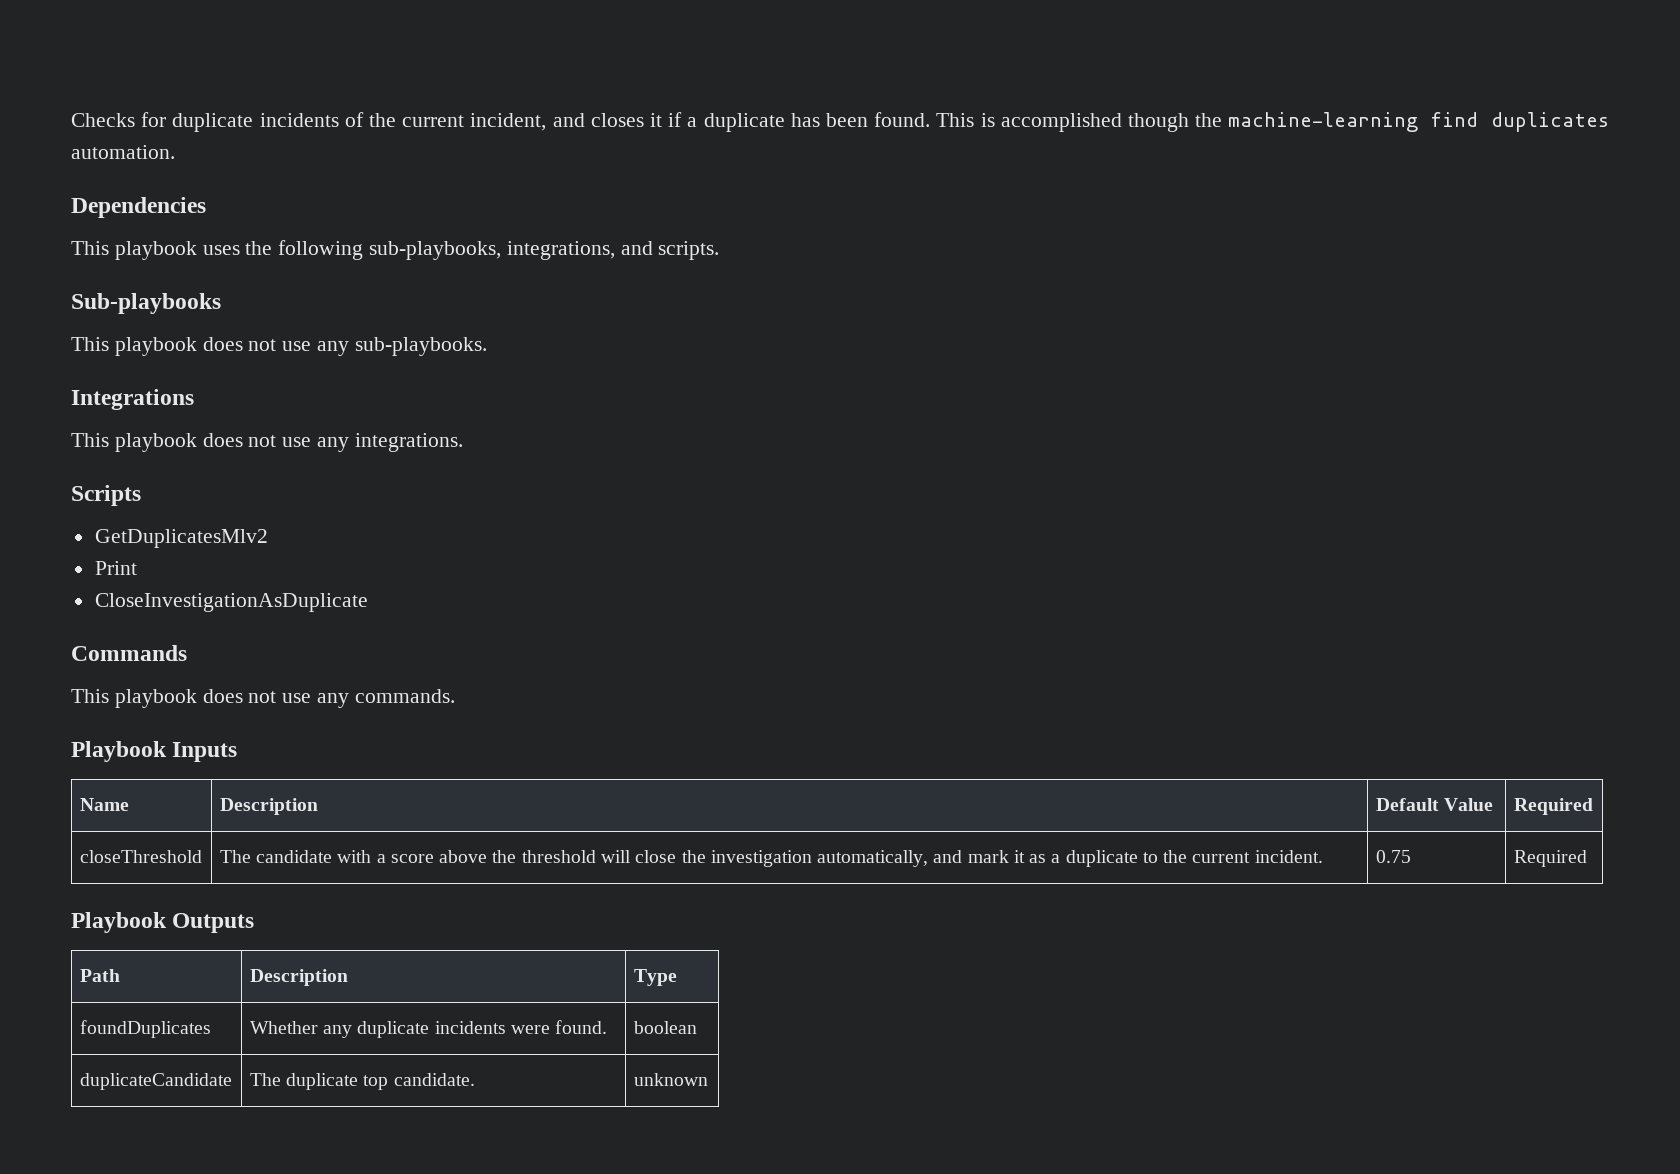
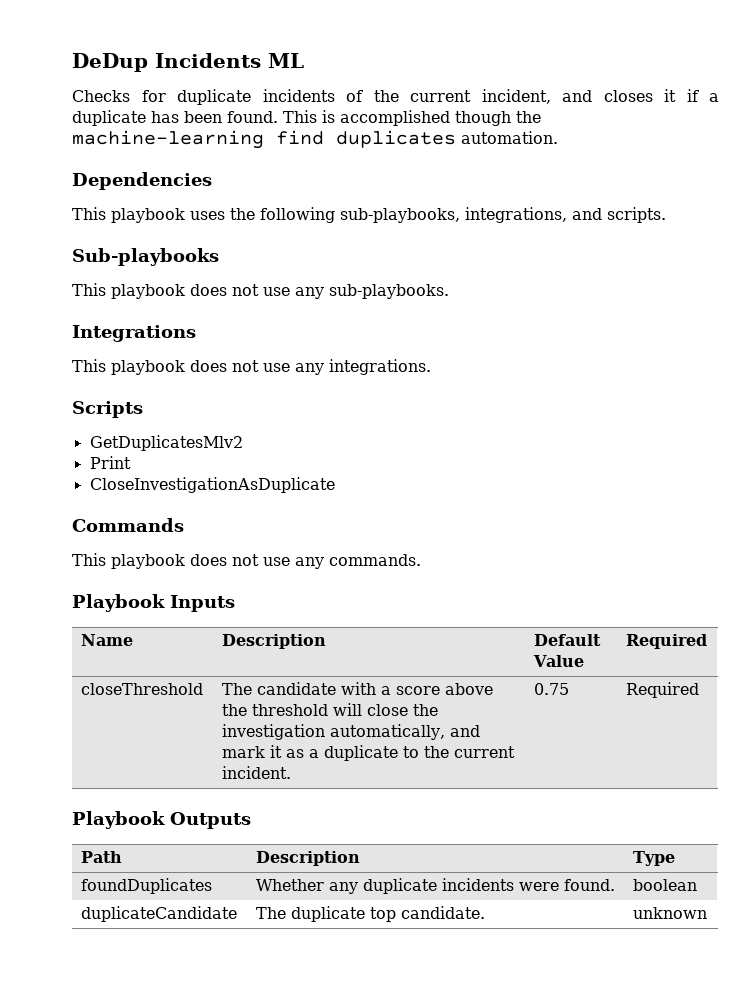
+ DeDup Incidents ML

